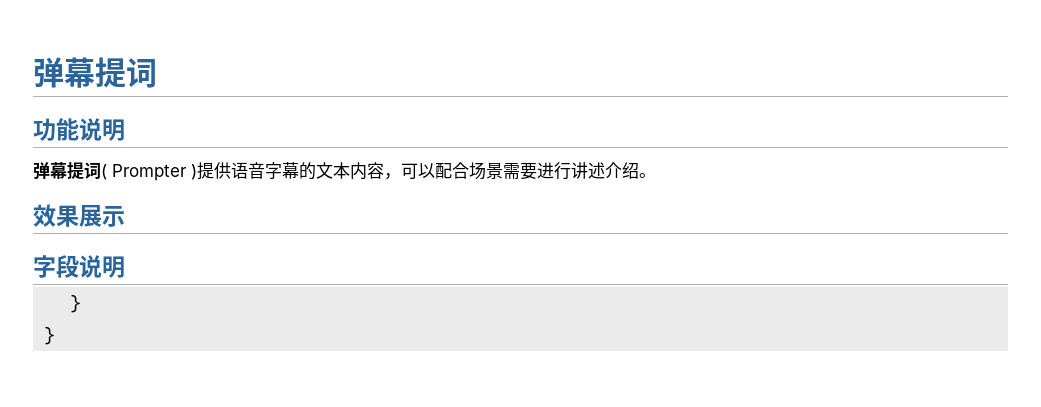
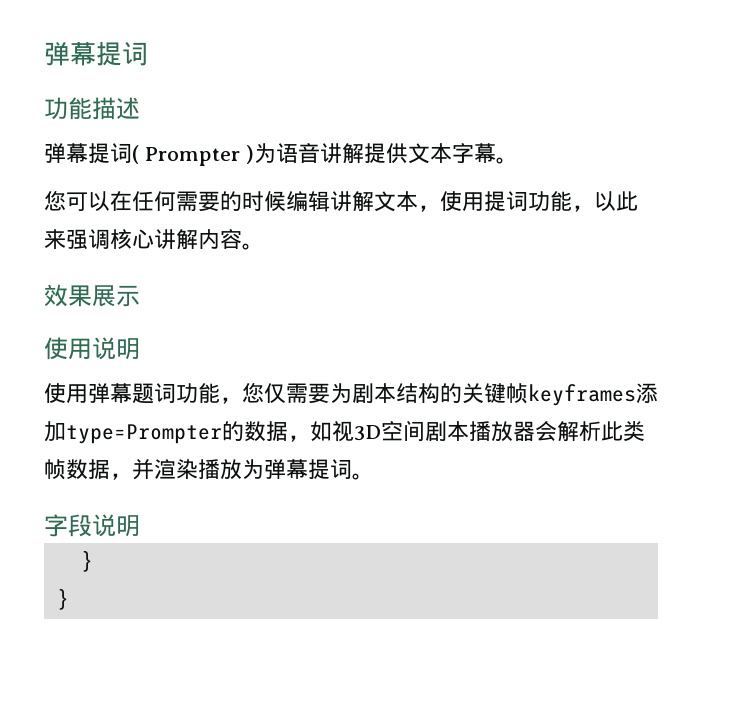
- 功能说明
+ 功能描述
- 弹幕提词( Prompter )提供语音字幕的文本内容，可以配合场景需要进行讲述介绍。
+ 弹幕提词( Prompter )为语音讲解提供文本字幕。
+ 您可以在任何需要的时候编辑讲解文本，使用提词功能，以此来强调核心讲解内容。
  效果展示
+ 使用说明
+ 使用弹幕题词功能，您仅需要为剧本结构的关键帧keyframes添加type=Prompter的数据，如视3D空间剧本播放器会解析此类帧数据，并渲染播放为弹幕提词。

